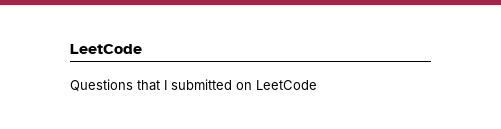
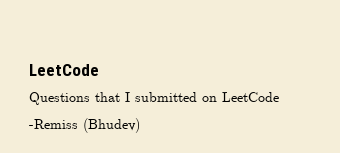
+ -Remiss (Bhudev)

